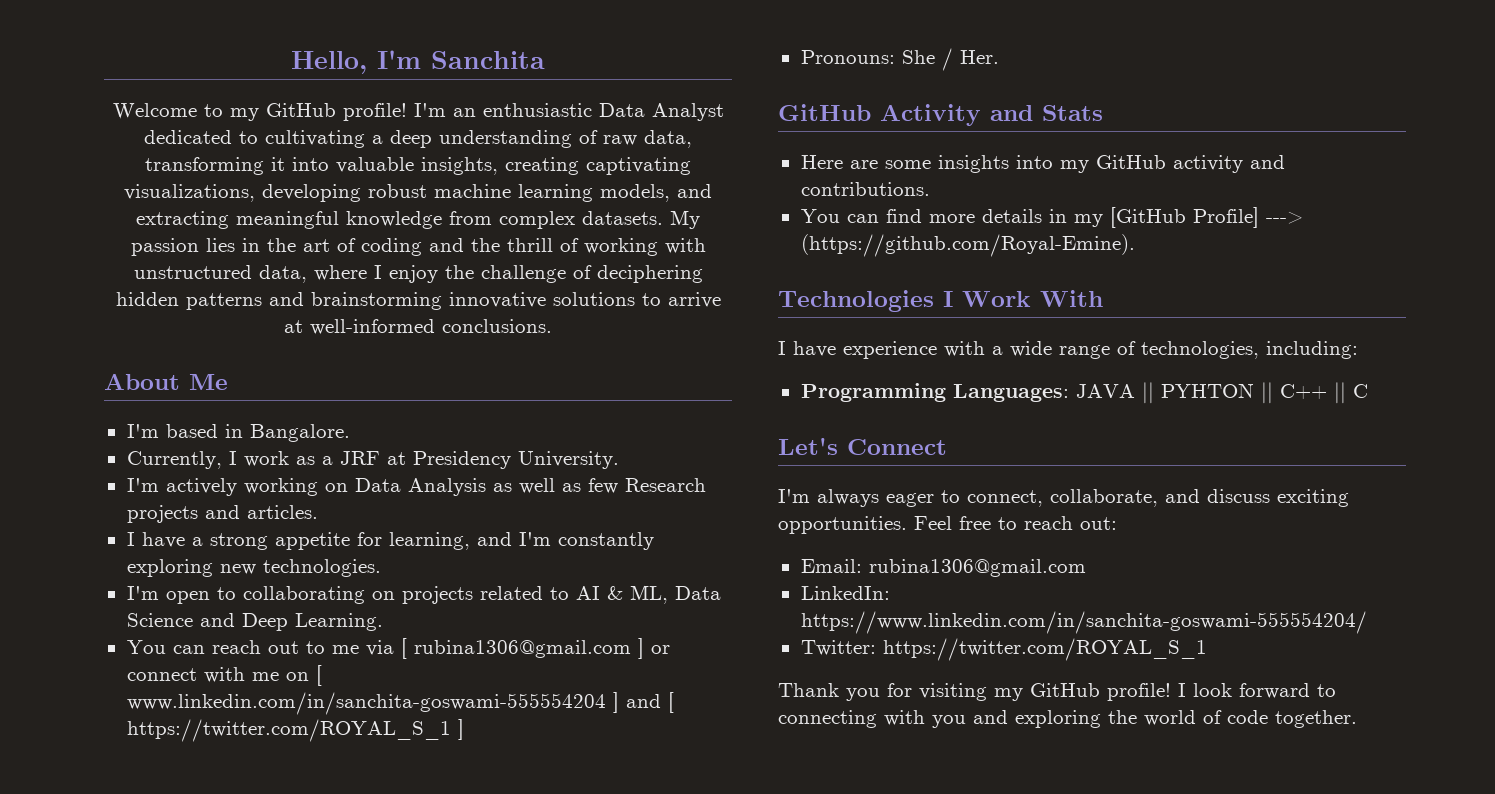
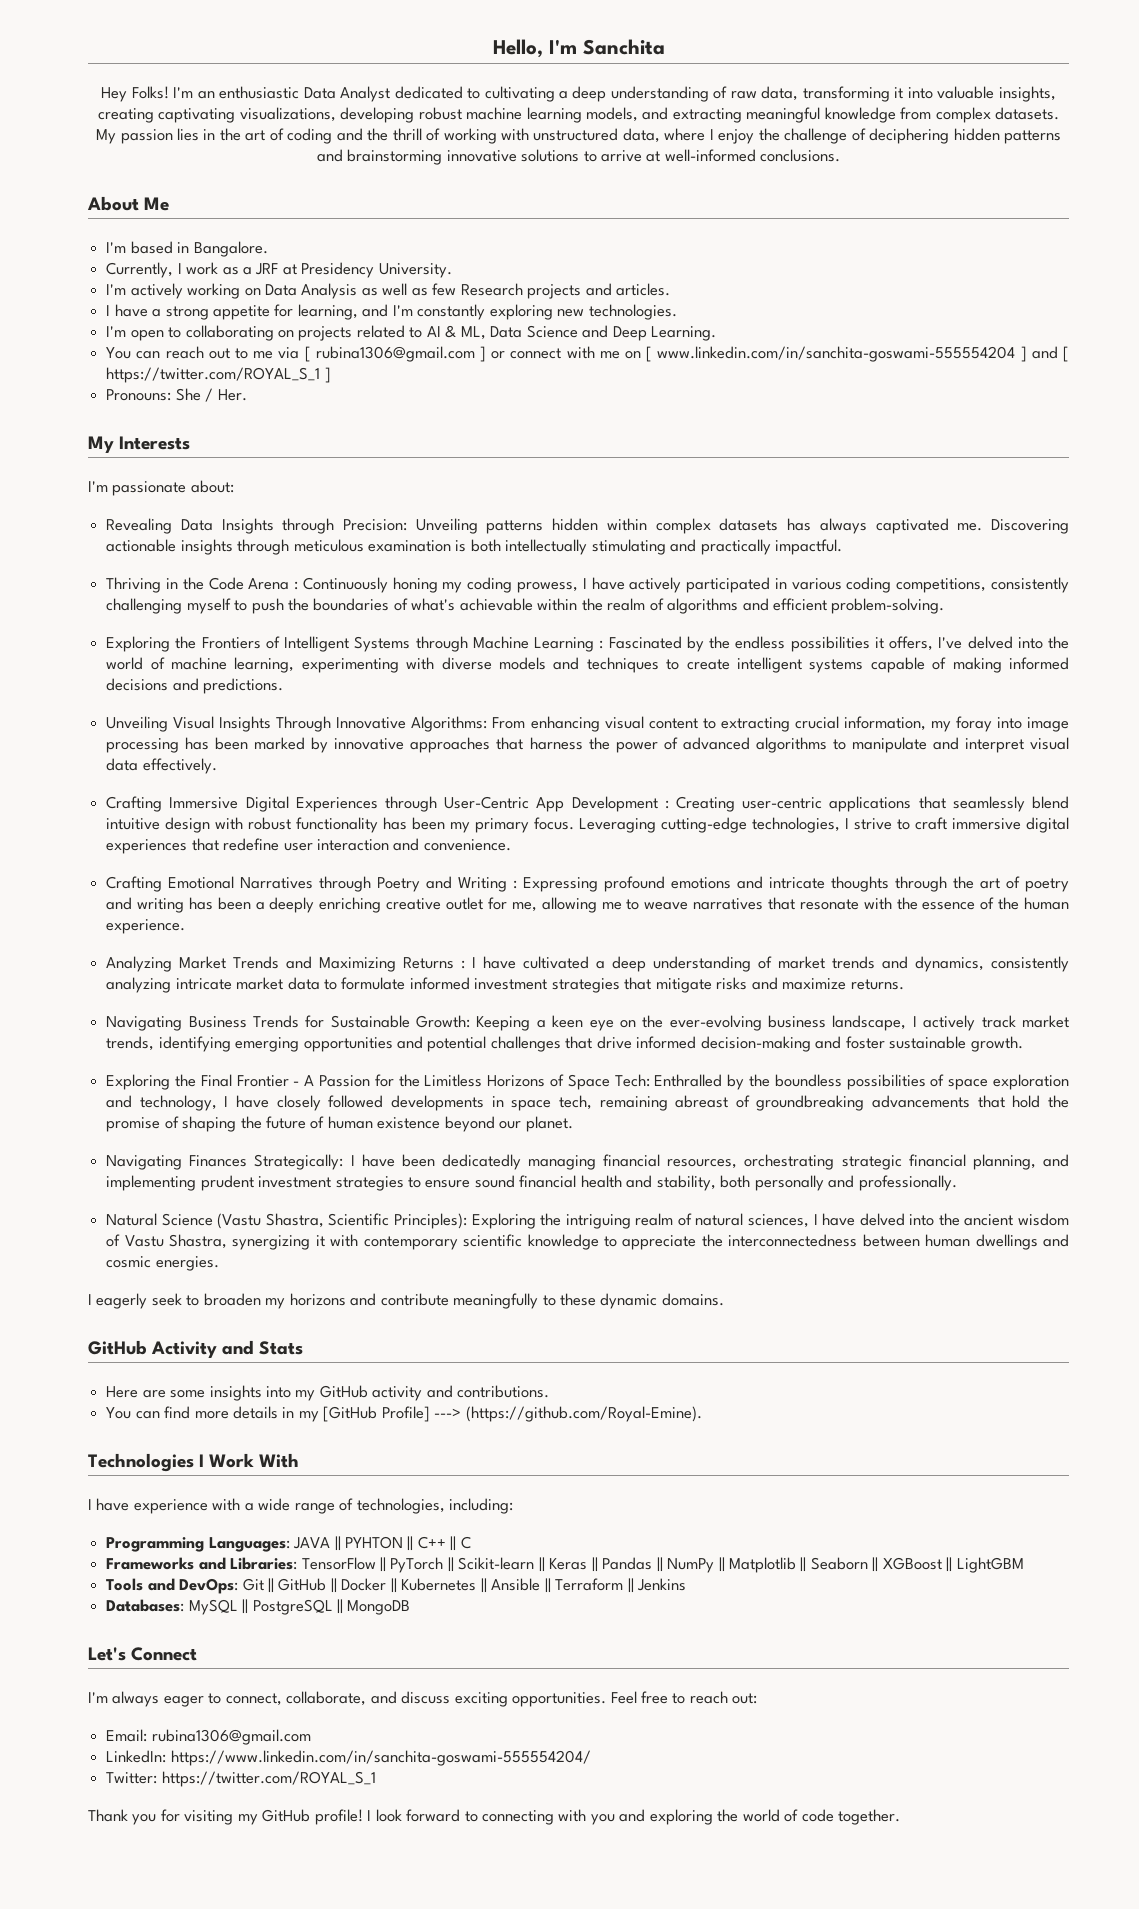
- Welcome to my GitHub profile!
+ Hey Folks!
+ My Interests
+ I'm passionate about:
+ Revealing Data Insights through Precision: Unveiling patterns hidden within complex datasets has always captivated me. Discovering actionable insights through meticulous examination is both intellectually stimulating and practically impactful.
+ Thriving in the Code Arena : Continuously honing my coding prowess, I have actively participated in various coding competitions, consistently challenging myself to push the boundaries of what's achievable within the realm of algorithms and efficient problem-solving.
+ Exploring the Frontiers of Intelligent Systems through Machine Learning : Fascinated by the endless possibilities it offers, I've delved into the world of machine learning, experimenting with diverse models and techniques to create intelligent systems capable of making informed decisions and predictions.
+ Unveiling Visual Insights Through Innovative Algorithms: From enhancing visual content to extracting crucial information, my foray into image processing has been marked by innovative approaches that harness the power of advanced algorithms to manipulate and interpret visual data effectively.
+ Crafting Immersive Digital Experiences through User-Centric App Development : Creating user-centric applications that seamlessly blend intuitive design with robust functionality has been my primary focus. Leveraging cutting-edge technologies, I strive to craft immersive digital experiences that redefine user interaction and convenience.
+ Crafting Emotional Narratives through Poetry and Writing : Expressing profound emotions and intricate thoughts through the art of poetry and writing has been a deeply enriching creative outlet for me, allowing me to weave narratives that resonate with the essence of the human experience.
+ Analyzing Market Trends and Maximizing Returns : I have cultivated a deep understanding of market trends and dynamics, consistently analyzing intricate market data to formulate informed investment strategies that mitigate risks and maximize returns.
+ Navigating Business Trends for Sustainable Growth: Keeping a keen eye on the ever-evolving business landscape, I actively track market trends, identifying emerging opportunities and potential challenges that drive informed decision-making and foster sustainable growth.
+ Exploring the Final Frontier - A Passion for the Limitless Horizons of Space Tech: Enthralled by the boundless possibilities of space exploration and technology, I have closely followed developments in space tech, remaining abreast of groundbreaking advancements that hold the promise of shaping the future of human existence beyond our planet.
+ Navigating Finances Strategically: I have been dedicatedly managing financial resources, orchestrating strategic financial planning, and implementing prudent investment strategies to ensure sound financial health and stability, both personally and professionally.
+ Natural Science (Vastu Shastra, Scientific Principles): Exploring the intriguing realm of natural sciences, I have delved into the ancient wisdom of Vastu Shastra, synergizing it with contemporary scientific knowledge to appreciate the interconnectedness between human dwellings and cosmic energies.
+ I eagerly seek to broaden my horizons and contribute meaningfully to these dynamic domains.
+ Frameworks and Libraries: TensorFlow || PyTorch || Scikit-learn || Keras || Pandas || NumPy || Matplotlib || Seaborn || XGBoost || LightGBM
+ Tools and DevOps: Git || GitHub || Docker || Kubernetes || Ansible || Terraform || Jenkins
+ Databases: MySQL || PostgreSQL || MongoDB

